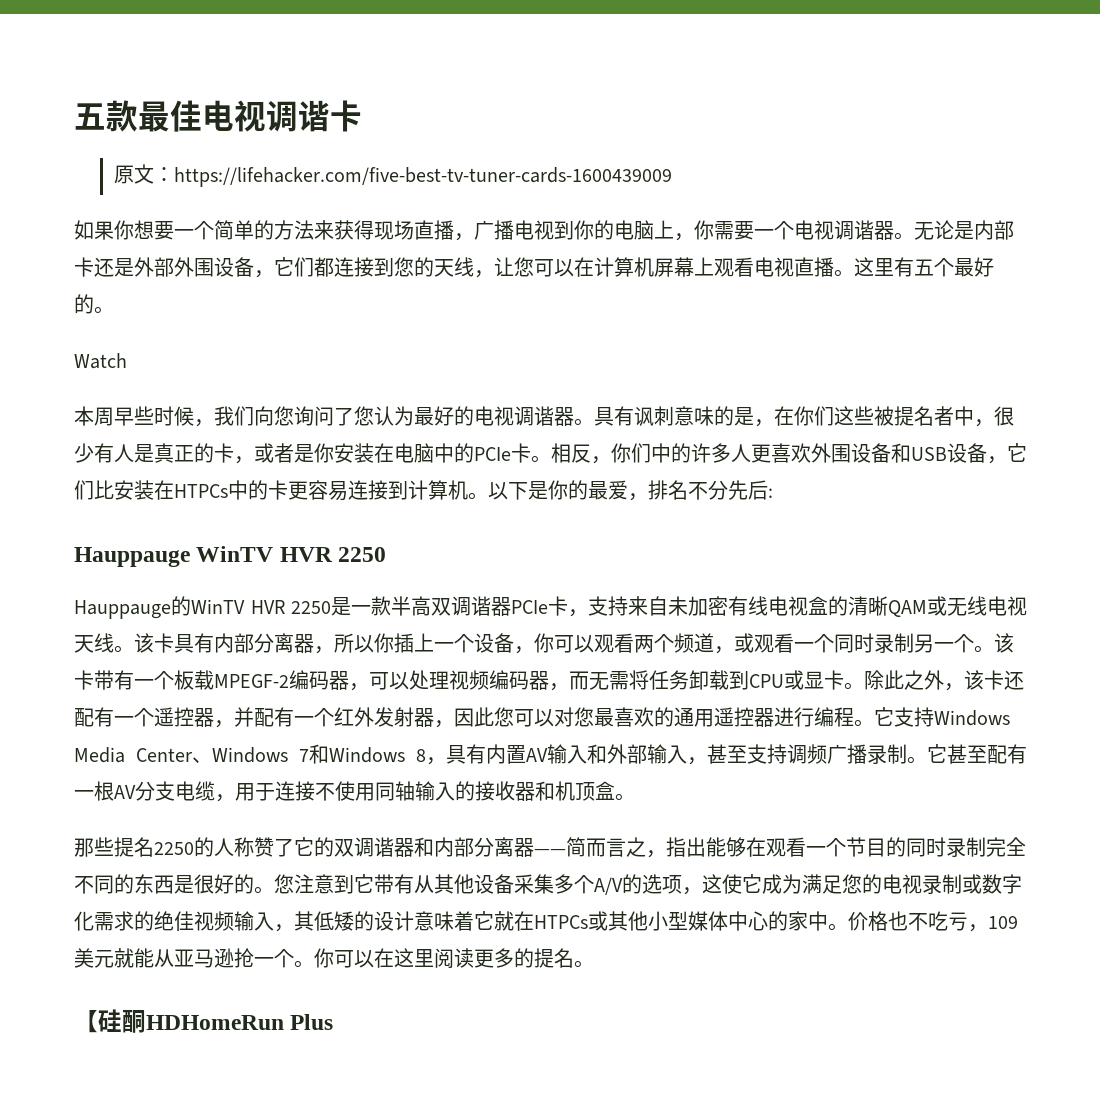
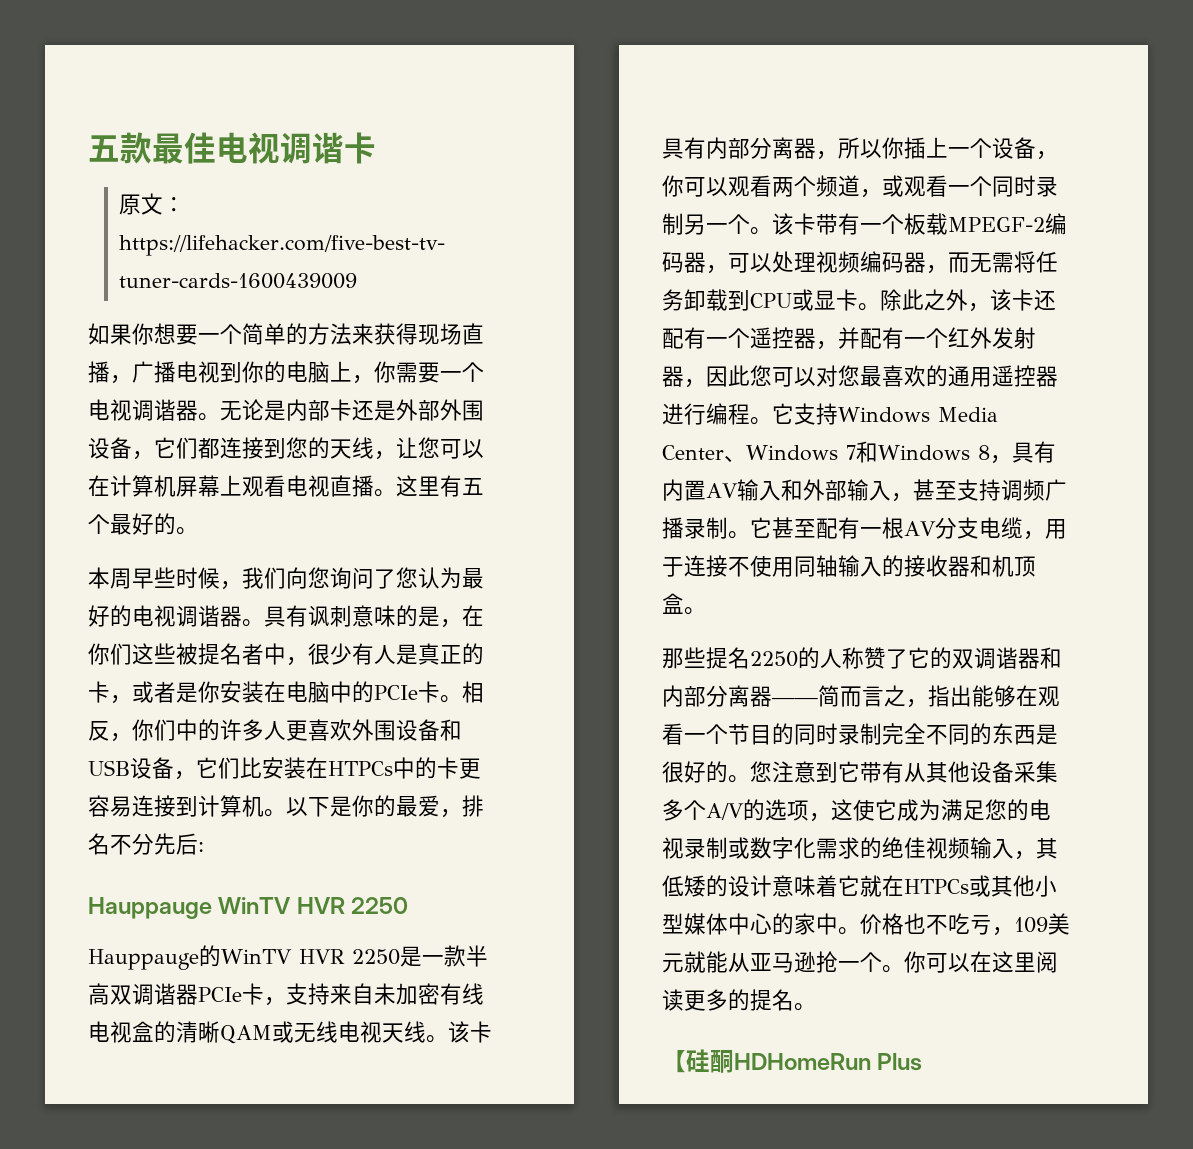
- Watch

